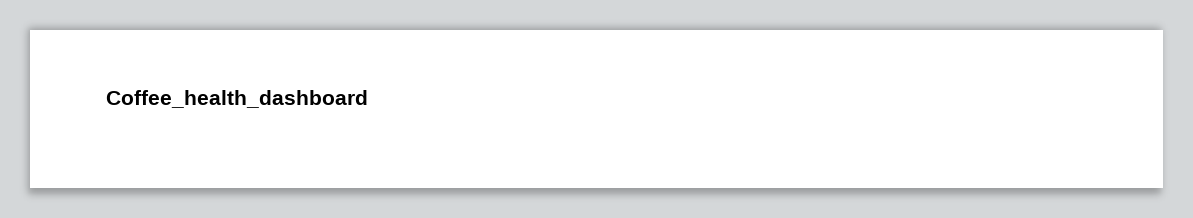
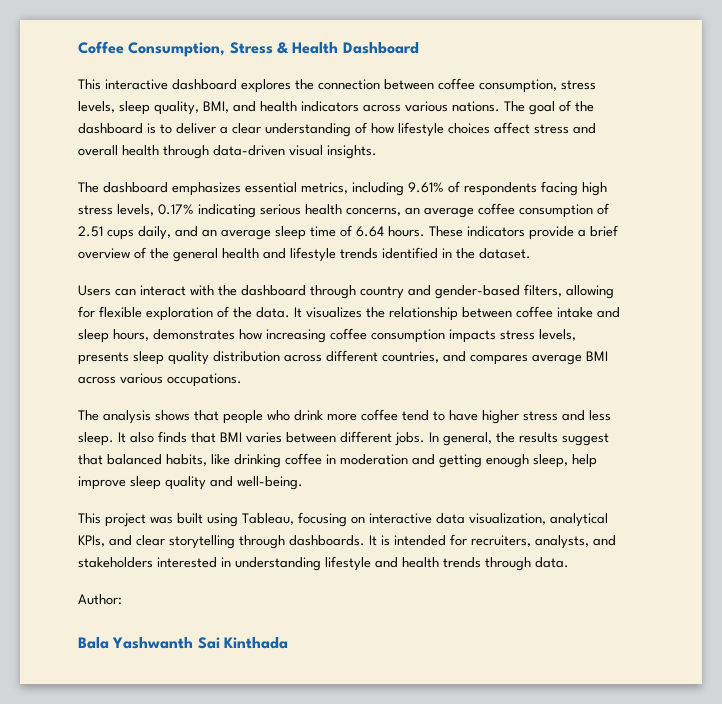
- Coffee_health_dashboard
+ Coffee Consumption, Stress & Health Dashboard
+ This interactive dashboard explores the connection between coffee consumption, stress levels, sleep quality, BMI, and health indicators across various nations. The goal of the dashboard is to deliver a clear understanding of how lifestyle choices affect stress and overall health through data-driven visual insights.
+ The dashboard emphasizes essential metrics, including 9.61% of respondents facing high stress levels, 0.17% indicating serious health concerns, an average coffee consumption of 2.51 cups daily, and an average sleep time of 6.64 hours. These indicators provide a brief overview of the general health and lifestyle trends identified in the dataset.
+ Users can interact with the dashboard through country and gender-based filters, allowing for flexible exploration of the data. It visualizes the relationship between coffee intake and sleep hours, demonstrates how increasing coffee consumption impacts stress levels, presents sleep quality distribution across different countries, and compares average BMI across various occupations.
+ The analysis shows that people who drink more coffee tend to have higher stress and less sleep. It also finds that BMI varies between different jobs. In general, the results suggest that balanced habits, like drinking coffee in moderation and getting enough sleep, help improve sleep quality and well-being.
+ This project was built using Tableau, focusing on interactive data visualization, analytical KPIs, and clear storytelling through dashboards. It is intended for recruiters, analysts, and stakeholders interested in understanding lifestyle and health trends through data.
+ Author:
+ Bala Yashwanth Sai Kinthada

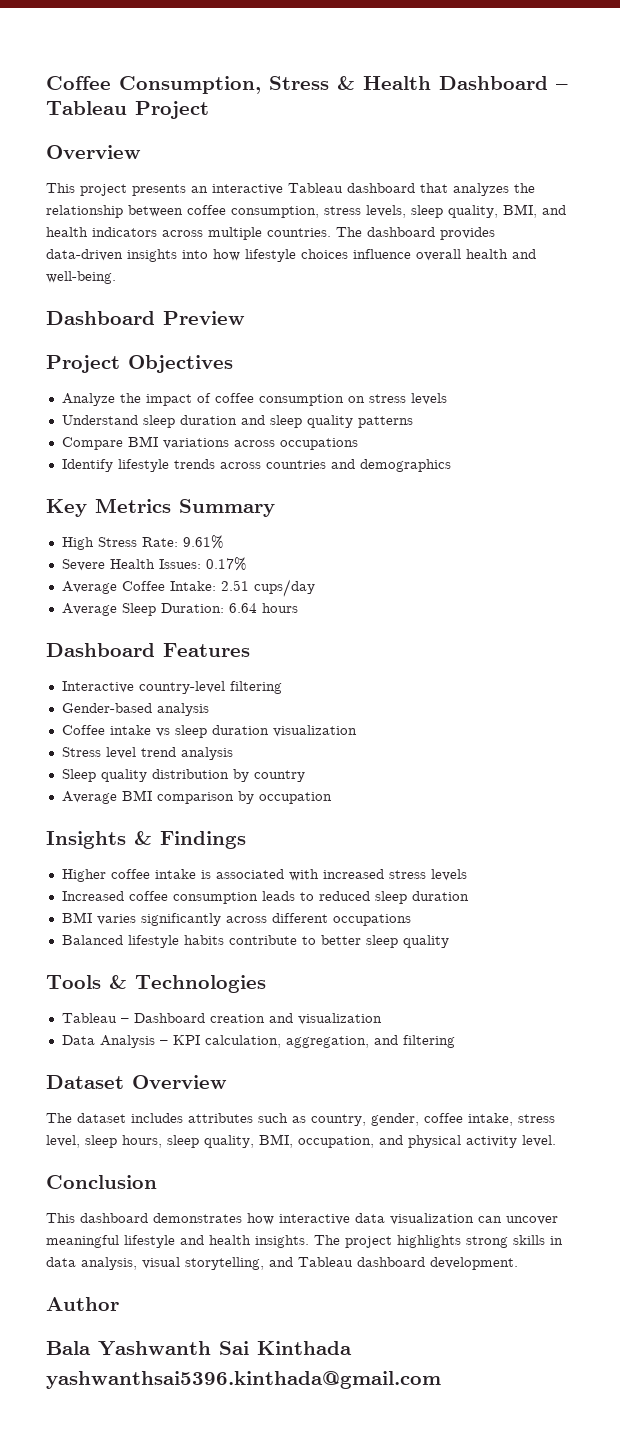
- Coffee Consumption, Stress & Health Dashboard
- This interactive dashboard explores the connection between coffee consumption, stress levels, sleep quality, BMI, and health indicators across various nations. The goal of the dashboard is to deliver a clear understanding of how lifestyle choices affect stress and overall health through data-driven visual insights.
- The dashboard emphasizes essential metrics, including 9.61% of respondents facing high stress levels, 0.17% indicating serious health concerns, an average coffee consumption of 2.51 cups daily, and an average sleep time of 6.64 hours. These indicators provide a brief overview of the general health and lifestyle trends identified in the dataset.
- Users can interact with the dashboard through country and gender-based filters, allowing for flexible exploration of the data. It visualizes the relationship between coffee intake and sleep hours, demonstrates how increasing coffee consumption impacts stress levels, presents sleep quality distribution across different countries, and compares average BMI across various occupations.
- The analysis shows that people who drink more coffee tend to have higher stress and less sleep. It also finds that BMI varies between different jobs. In general, the results suggest that balanced habits, like drinking coffee in moderation and getting enough sleep, help improve sleep quality and well-being.
- This project was built using Tableau, focusing on interactive data visualization, analytical KPIs, and clear storytelling through dashboards. It is intended for recruiters, analysts, and stakeholders interested in understanding lifestyle and health trends through data.
- Author:
+ Coffee Consumption, Stress & Health Dashboard – Tableau Project
+ Overview
+ This project presents an interactive Tableau dashboard that analyzes the relationship between coffee consumption, stress levels, sleep quality, BMI, and health indicators across multiple countries. The dashboard provides data-driven insights into how lifestyle choices influence overall health and well-being.
+ Dashboard Preview
+ Project Objectives
+ Analyze the impact of coffee consumption on stress levels
+ Understand sleep duration and sleep quality patterns
+ Compare BMI variations across occupations
+ Identify lifestyle trends across countries and demographics
+ Key Metrics Summary
+ High Stress Rate: 9.61%
+ Severe Health Issues: 0.17%
+ Average Coffee Intake: 2.51 cups/day
+ Average Sleep Duration: 6.64 hours
+ Dashboard Features
+ Interactive country-level filtering
+ Gender-based analysis
+ Coffee intake vs sleep duration visualization
+ Stress level trend analysis
+ Sleep quality distribution by country
+ Average BMI comparison by occupation
+ Insights & Findings
+ Higher coffee intake is associated with increased stress levels
+ Increased coffee consumption leads to reduced sleep duration
+ BMI varies significantly across different occupations
+ Balanced lifestyle habits contribute to better sleep quality
+ Tools & Technologies
+ Tableau – Dashboard creation and visualization
+ Data Analysis – KPI calculation, aggregation, and filtering
+ Dataset Overview
+ The dataset includes attributes such as country, gender, coffee intake, stress level, sleep hours, sleep quality, BMI, occupation, and physical activity level.
+ Conclusion
+ This dashboard demonstrates how interactive data visualization can uncover meaningful lifestyle and health insights. The project highlights strong skills in data analysis, visual storytelling, and Tableau dashboard development.
+ Author
+ yashwanthsai5396.kinthada@gmail.com

